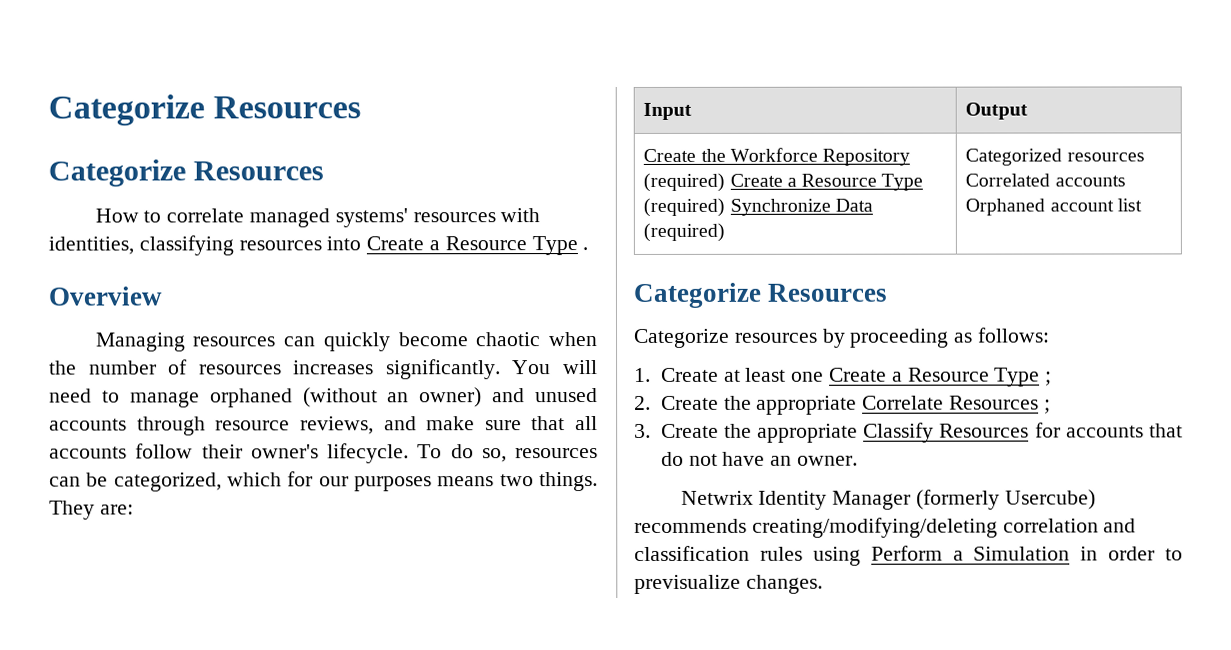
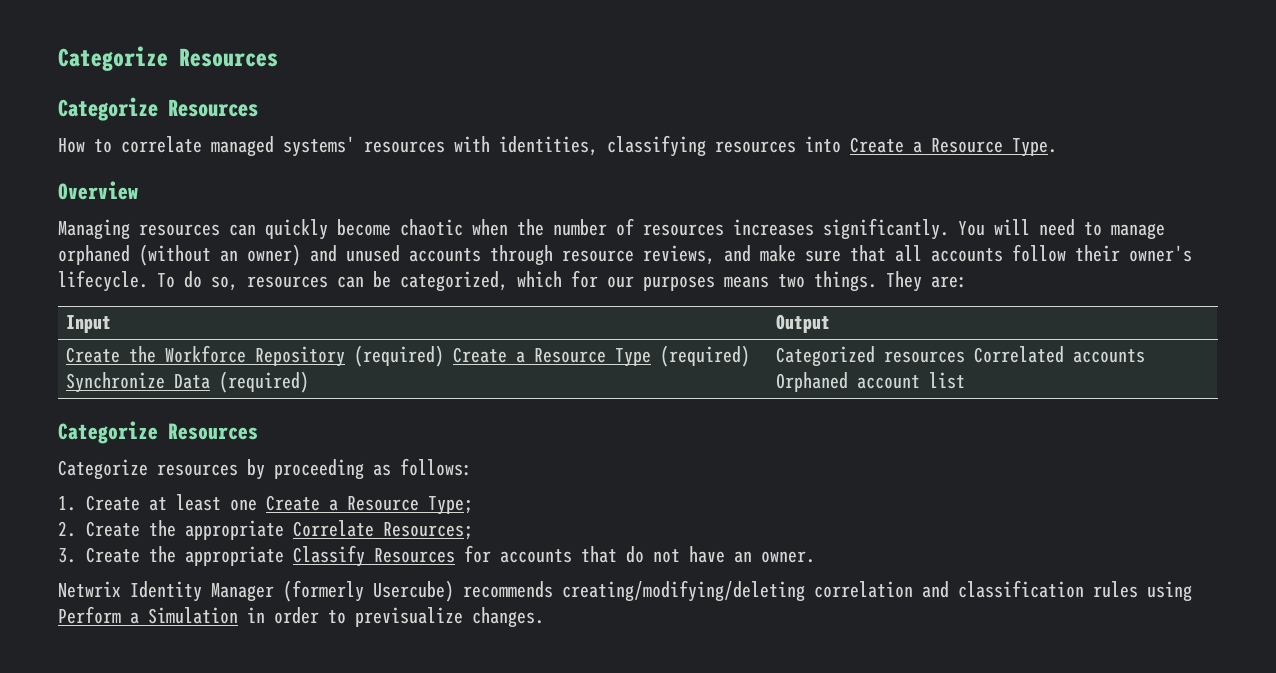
- How to correlate managed systems' resources with identities, classifying resources into Create a Resource Type .
+ How to correlate managed systems' resources with identities, classifying resources into Create a Resource Type.
- 1. Create at least one Create a Resource Type ;
+ 1. Create at least one Create a Resource Type;
- 2. Create the appropriate Correlate Resources ;
+ 2. Create the appropriate Correlate Resources;

